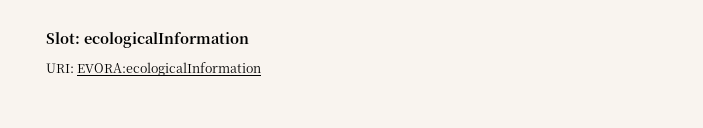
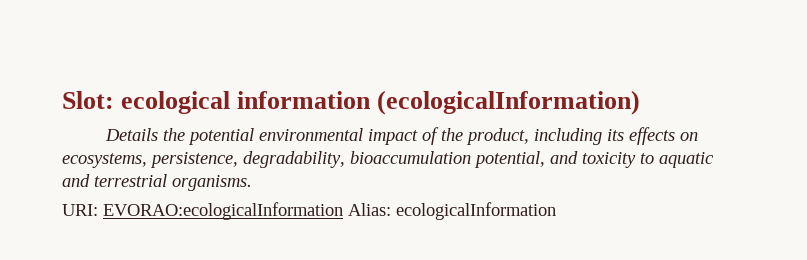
- Slot: ecologicalInformation
- URI: EVORA:ecologicalInformation
+ Slot: ecological information (ecologicalInformation)
+ Details the potential environmental impact of the product, including its effects on ecosystems, persistence, degradability, bioaccumulation potential, and toxicity to aquatic and terrestrial organisms.
+ URI: EVORAO:ecologicalInformation Alias: ecologicalInformation

